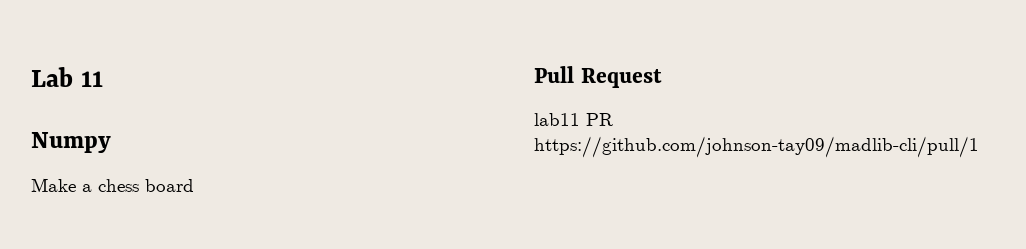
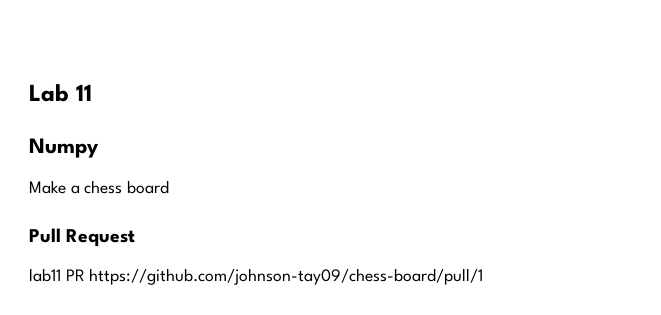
- lab11 PR https://github.com/johnson-tay09/madlib-cli/pull/1
+ lab11 PR https://github.com/johnson-tay09/chess-board/pull/1

